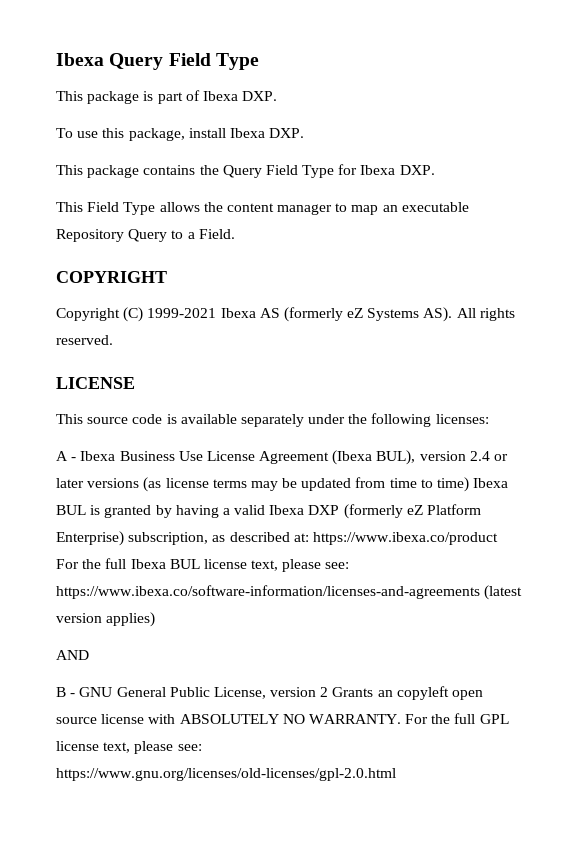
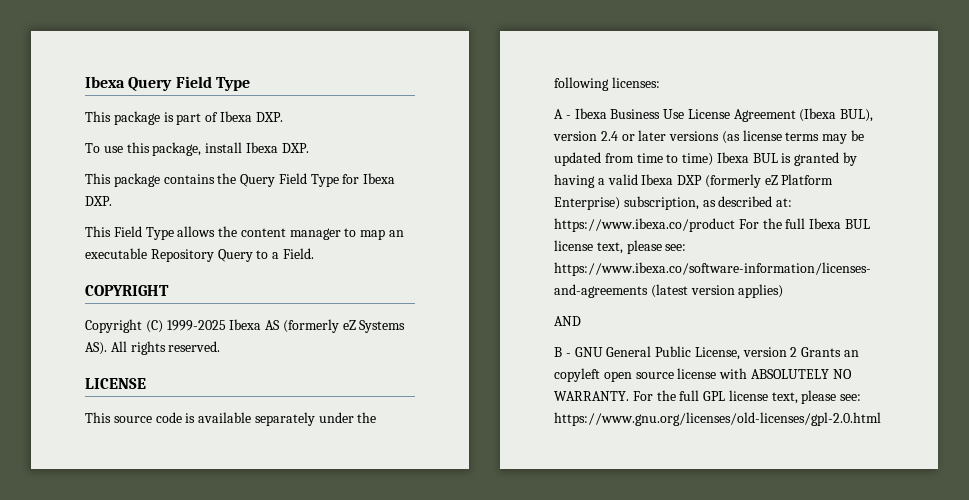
- Copyright (C) 1999-2021 Ibexa AS (formerly eZ Systems AS). All rights reserved.
+ Copyright (C) 1999-2025 Ibexa AS (formerly eZ Systems AS). All rights reserved.

